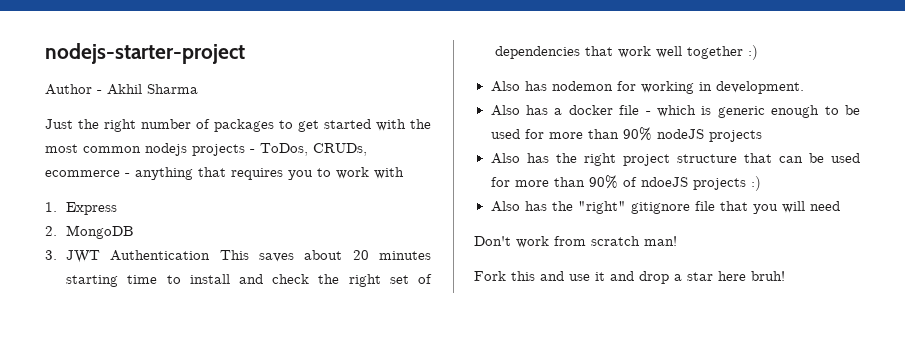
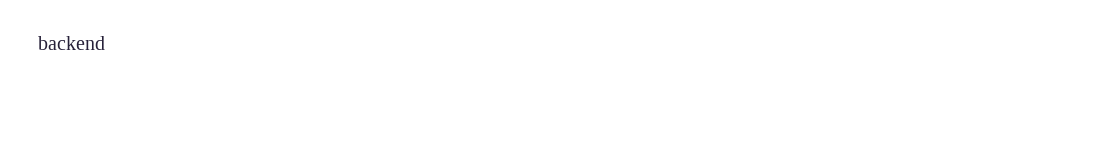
- nodejs-starter-project
- Author - Akhil Sharma
- Just the right number of packages to get started with the most common nodejs projects - ToDos, CRUDs, ecommerce - anything that requires you to work with
- 1. Express
- 2. MongoDB
- 3. JWT Authentication This saves about 20 minutes starting time to install and check the right set of dependencies that work well together :)
- Also has nodemon for working in development.
- Also has a docker file - which is generic enough to be used for more than 90% nodeJS projects
- Also has the right project structure that can be used for more than 90% of ndoeJS projects :)
- Also has the "right" gitignore file that you will need
- Don't work from scratch man!
- Fork this and use it and drop a star here bruh!
+ backend

